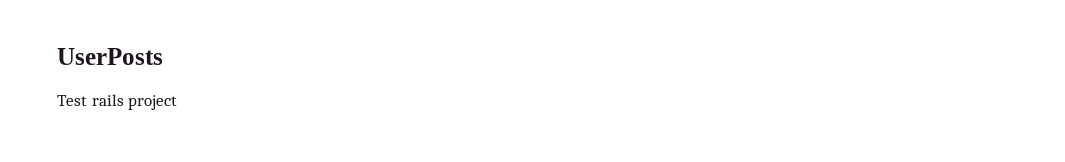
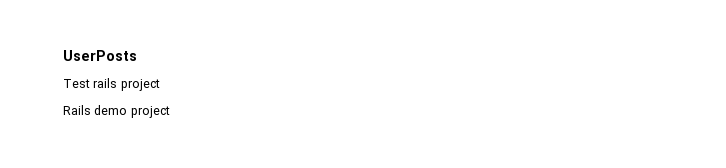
+ Rails demo project

